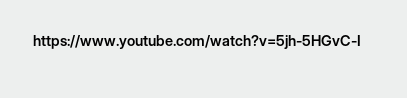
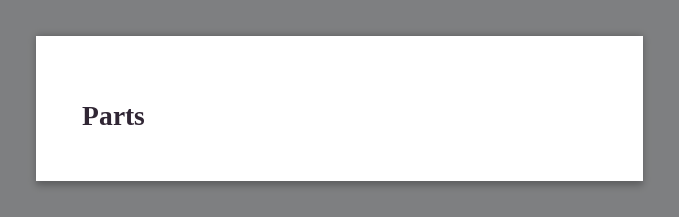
- https://www.youtube.com/watch?v=5jh-5HGvC-I
+ Parts

